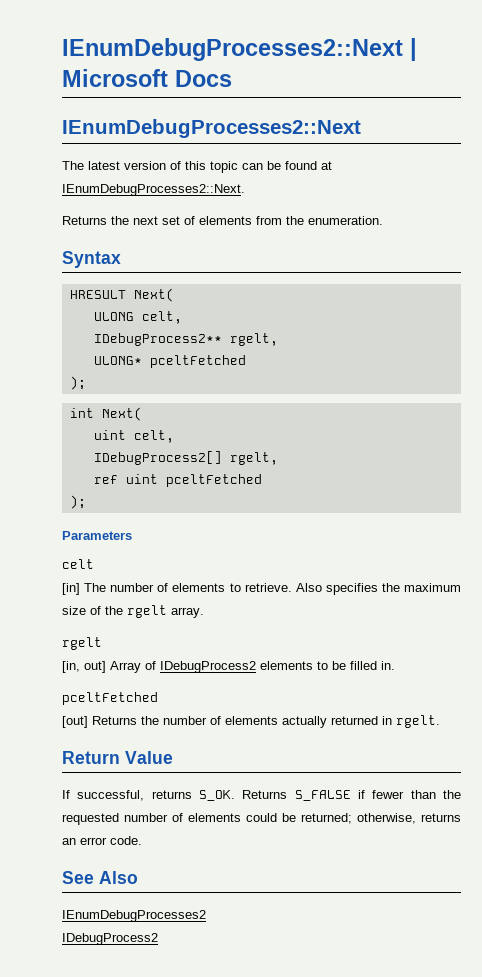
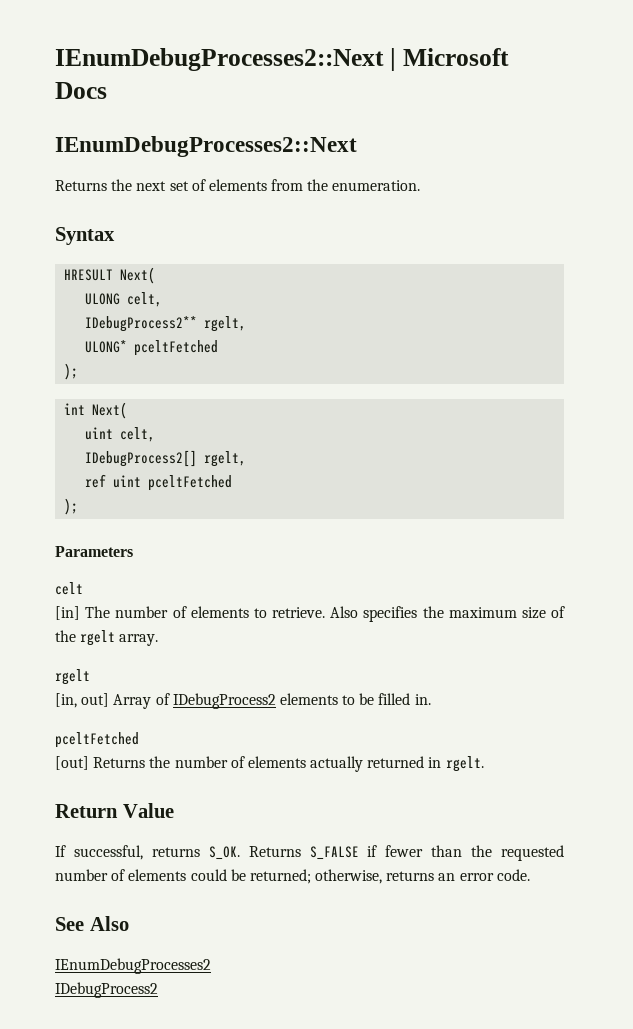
- The latest version of this topic can be found at IEnumDebugProcesses2::Next.

